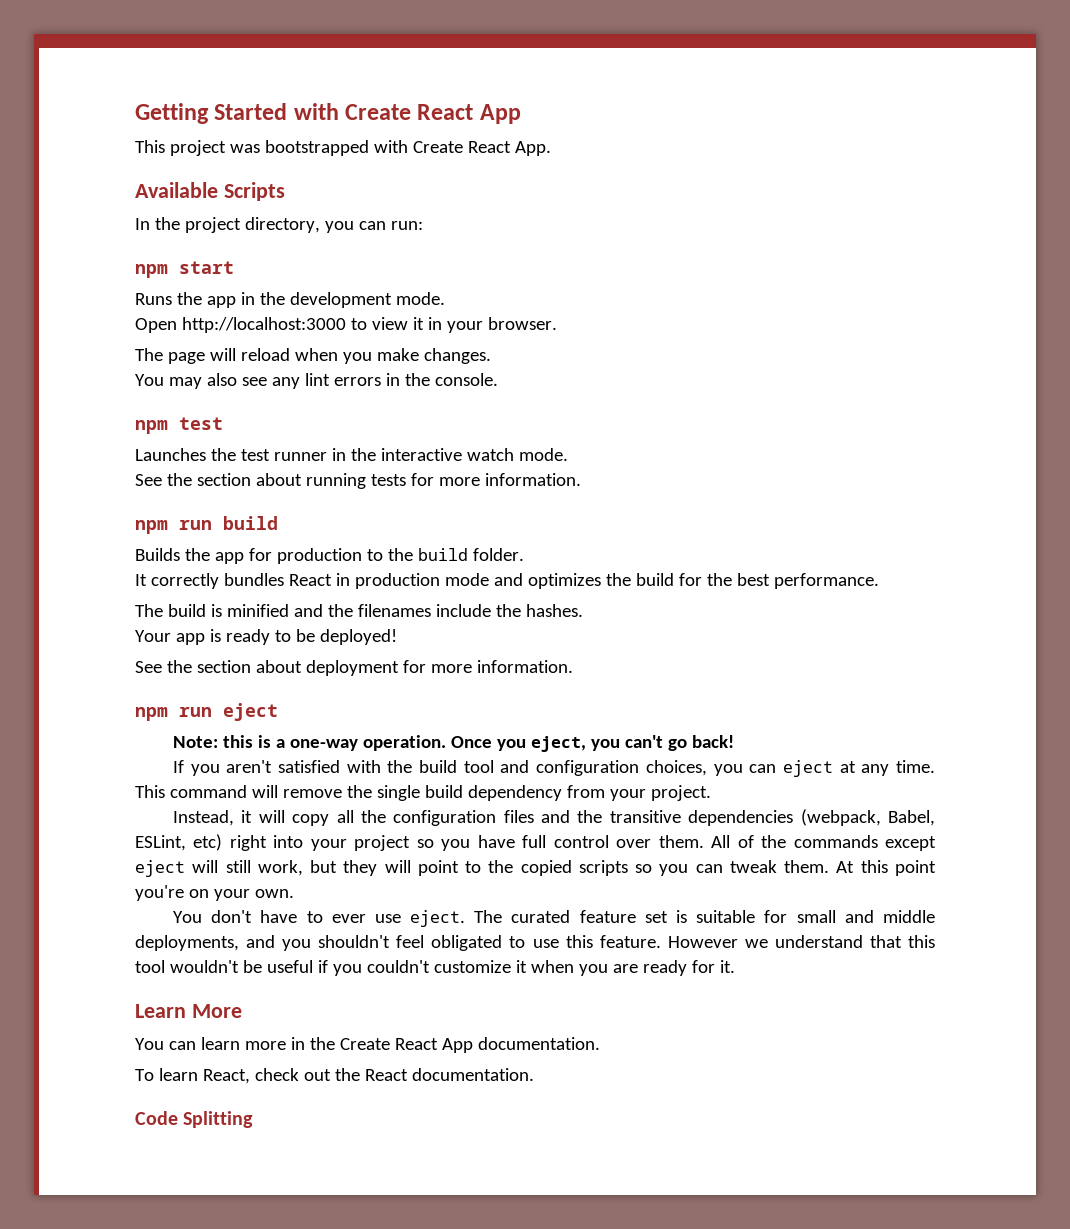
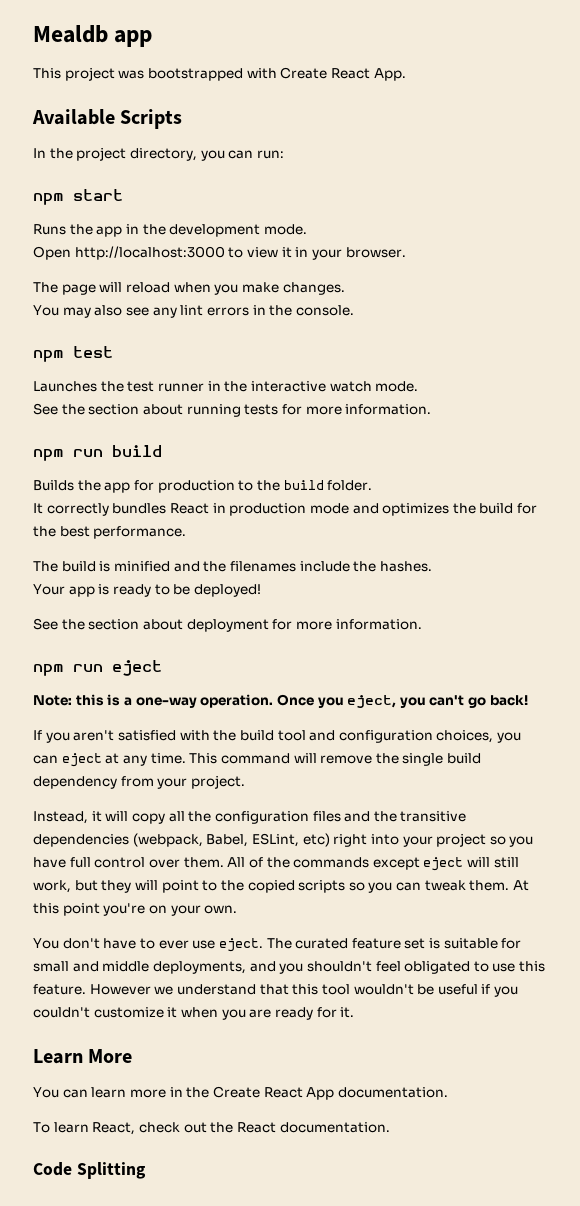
- Getting Started with Create React App
+ Mealdb app

